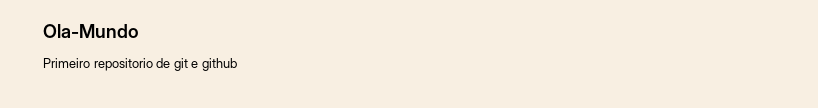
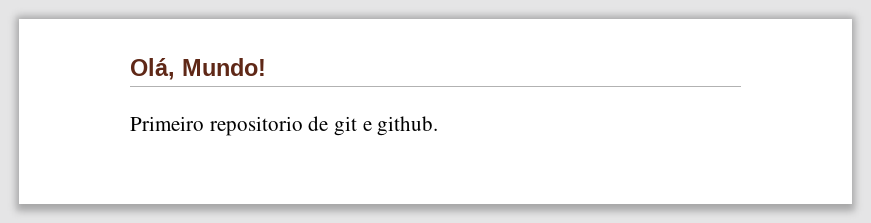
- Ola-Mundo
+ Olá, Mundo!
- Primeiro repositorio de git e github
+ Primeiro repositorio de git e github.

